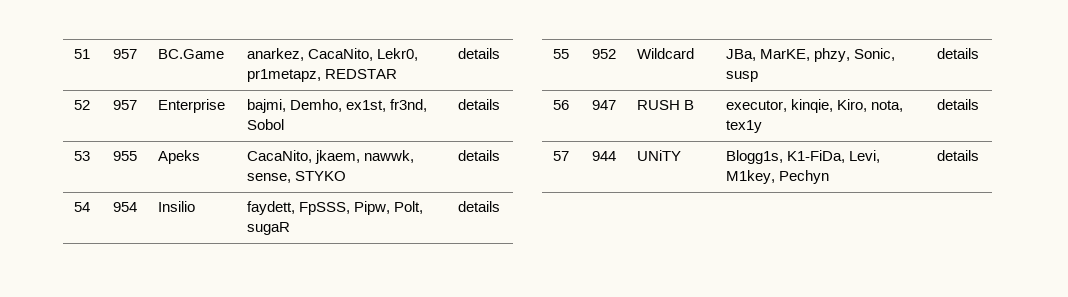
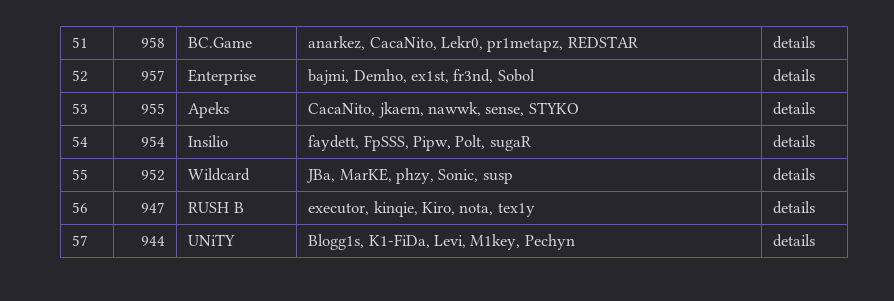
- 51 | 957 | BC.Game | anarkez, CacaNito, Lekr0, pr1metapz, REDSTAR | details
+ 51 | 958 | BC.Game | anarkez, CacaNito, Lekr0, pr1metapz, REDSTAR | details

